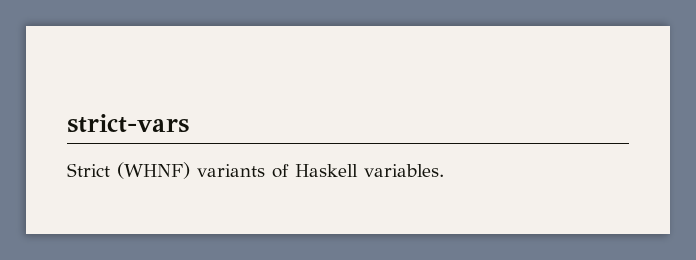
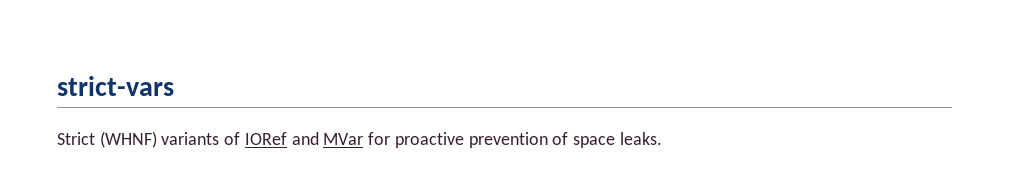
- Strict (WHNF) variants of Haskell variables.
+ Strict (WHNF) variants of IORef and MVar for proactive prevention of space leaks.

